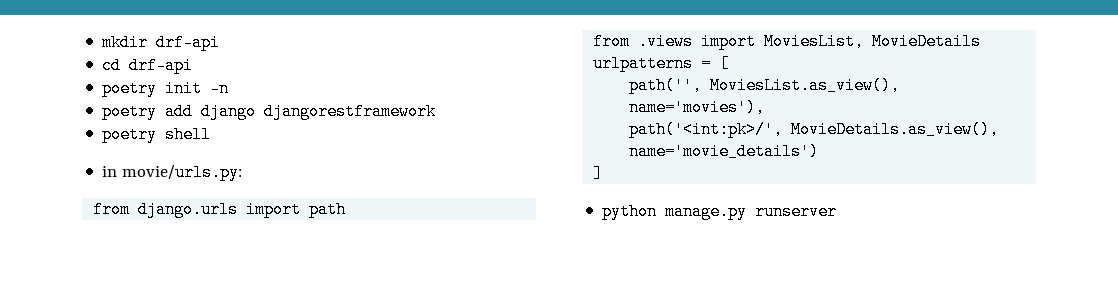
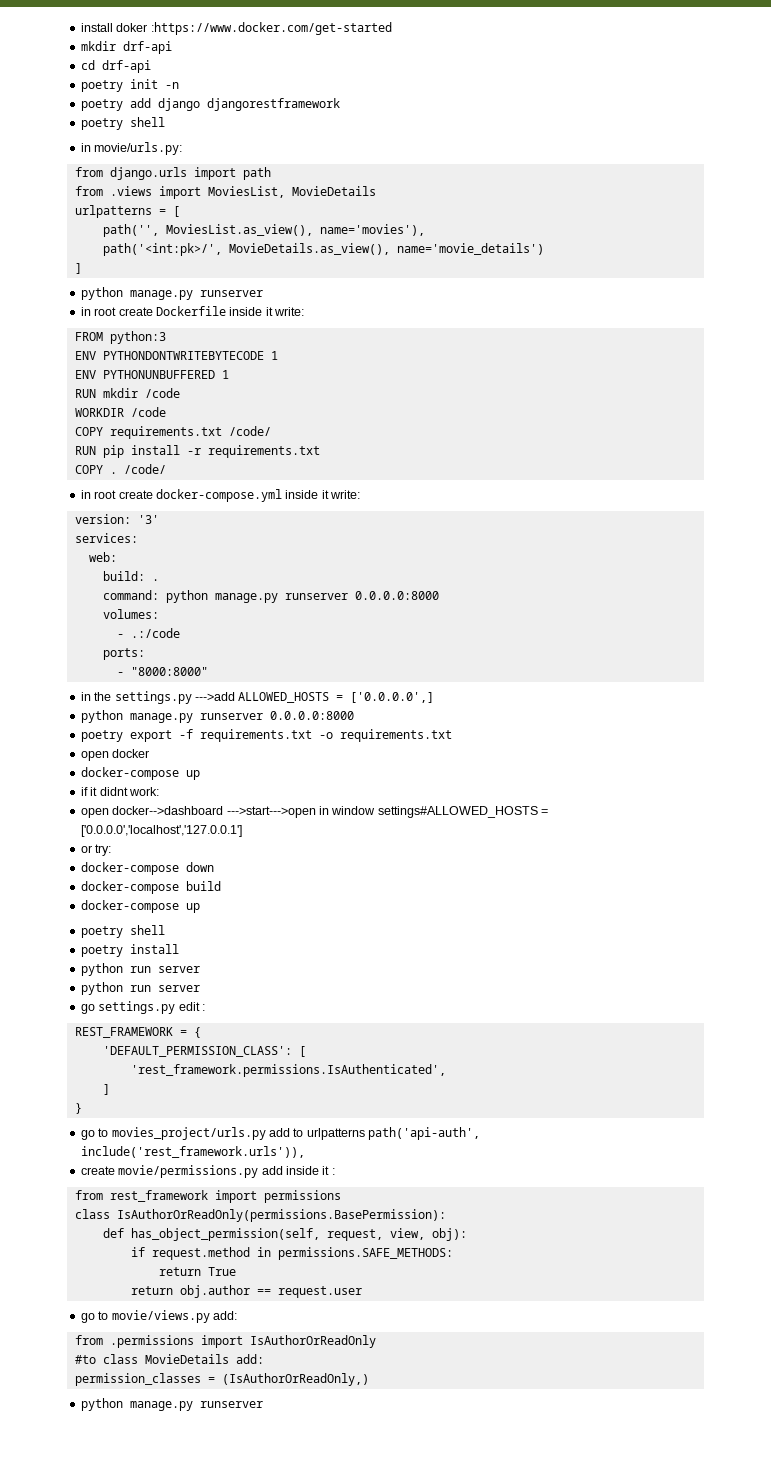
+ install doker :https://www.docker.com/get-started
+ in root create Dockerfile inside it write:
+ FROM python:3
+ ENV PYTHONDONTWRITEBYTECODE 1
+ ENV PYTHONUNBUFFERED 1
+ RUN mkdir /code
+ WORKDIR /code
+ COPY requirements.txt /code/
+ RUN pip install -r requirements.txt
+ COPY . /code/
+ in root create docker-compose.yml inside it write:
+ version: '3'
+ services:
+ web:
+ build: .
+ command: python manage.py runserver 0.0.0.0:8000
+ volumes:
+ - .:/code
+ ports:
+ - "8000:8000"
+ in the settings.py --->add ALLOWED_HOSTS = ['0.0.0.0',]
+ python manage.py runserver 0.0.0.0:8000
+ poetry export -f requirements.txt -o requirements.txt
+ open docker
+ docker-compose up
+ if it didnt work:
+ open docker-->dashboard --->start--->open in window settings#ALLOWED_HOSTS = ['0.0.0.0','localhost','127.0.0.1']
+ or try:
+ docker-compose down
+ docker-compose build
+ docker-compose up
+ poetry shell
+ poetry install
+ python run server
+ python run server
+ go settings.py edit :
+ REST_FRAMEWORK = {
+ 'DEFAULT_PERMISSION_CLASS': [
+ 'rest_framework.permissions.IsAuthenticated',
+ ]
+ }
+ go to movies_project/urls.py add to urlpatterns path('api-auth', include('rest_framework.urls')),
+ create movie/permissions.py add inside it :
+ from rest_framework import permissions
+ class IsAuthorOrReadOnly(permissions.BasePermission):
+ def has_object_permission(self, request, view, obj):
+ if request.method in permissions.SAFE_METHODS:
+ return True
+ return obj.author == request.user
+ go to movie/views.py add:
+ from .permissions import IsAuthorOrReadOnly
+ #to class MovieDetails add:
+ permission_classes = (IsAuthorOrReadOnly,)
+ python manage.py runserver

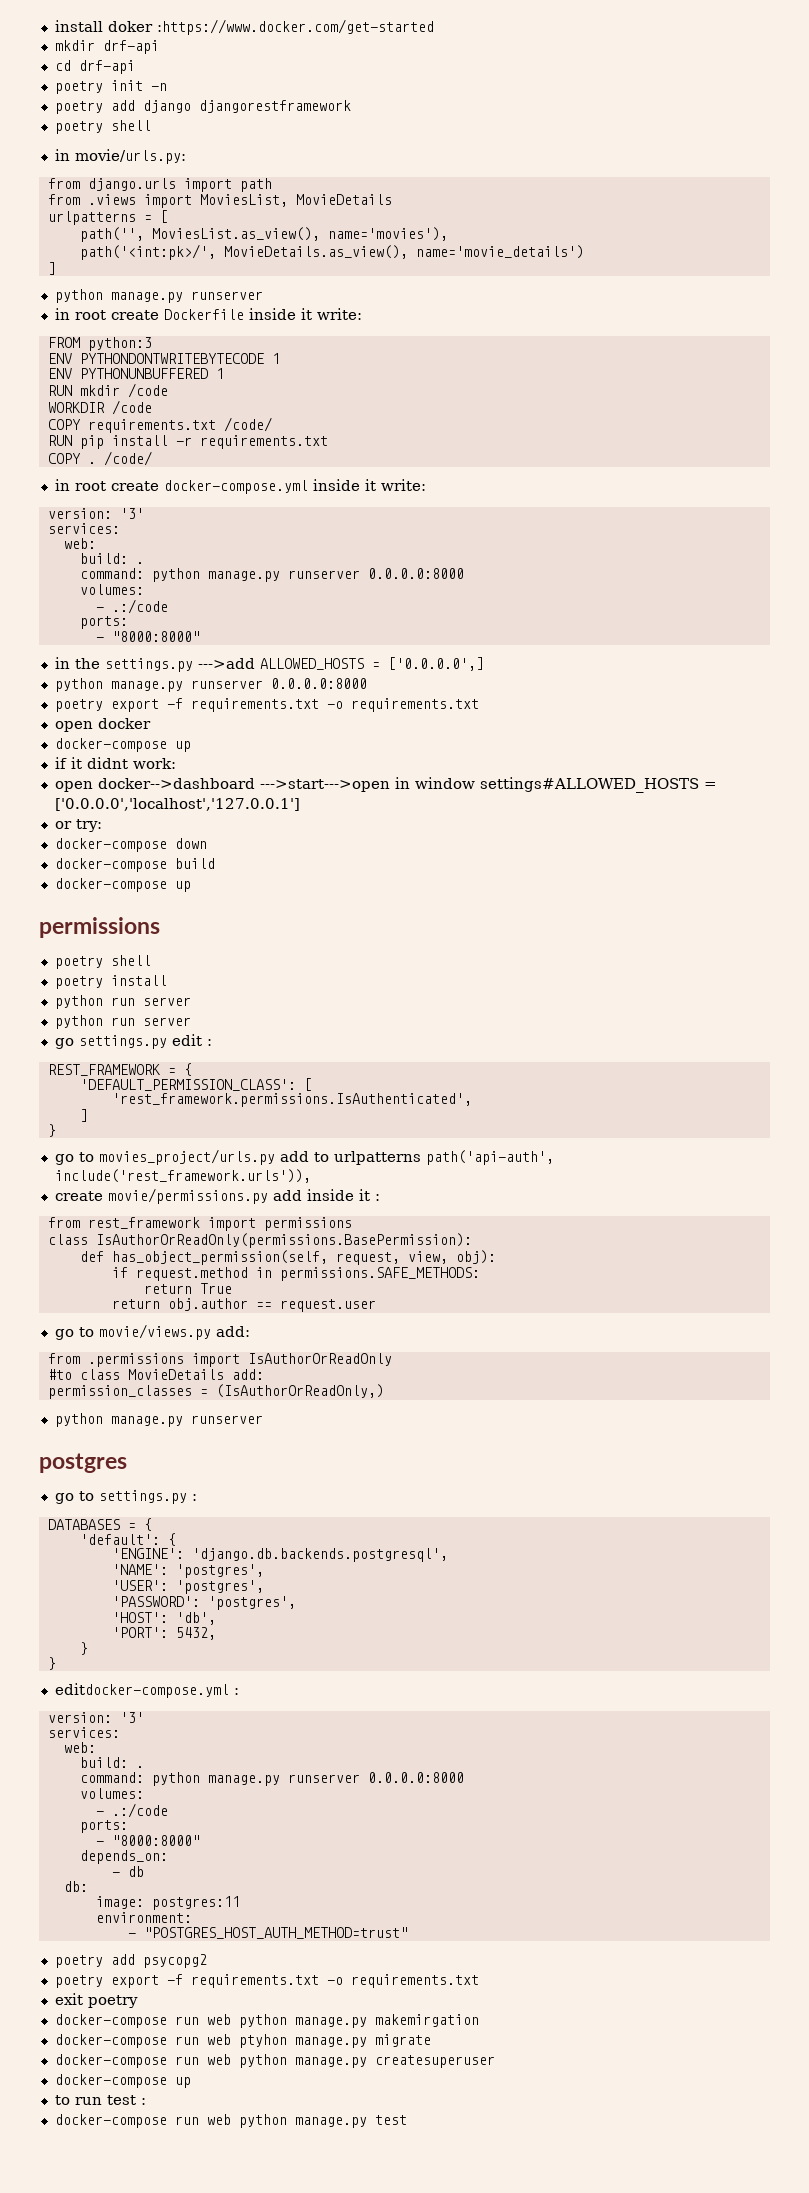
  docker-compose build
  docker-compose up
+ permissions
+ postgres
+ go to settings.py :
+ DATABASES = {
+ 'default': {
+ 'ENGINE': 'django.db.backends.postgresql',
+ 'NAME': 'postgres',
+ 'USER': 'postgres',
+ 'PASSWORD': 'postgres',
+ 'HOST': 'db',
+ 'PORT': 5432,
+ }
+ }
+ editdocker-compose.yml :
+ version: '3'
+ services:
+ web:
+ build: .
+ command: python manage.py runserver 0.0.0.0:8000
+ volumes:
+ - .:/code
+ ports:
+ - "8000:8000"
+ depends_on:
+ - db
+ db:
+ image: postgres:11
+ environment:
+ - "POSTGRES_HOST_AUTH_METHOD=trust"
+ poetry add psycopg2
+ poetry export -f requirements.txt -o requirements.txt
+ exit poetry
+ docker-compose run web python manage.py makemirgation
+ docker-compose run web ptyhon manage.py migrate
+ docker-compose run web python manage.py createsuperuser
+ docker-compose up
+ to run test :
+ docker-compose run web python manage.py test

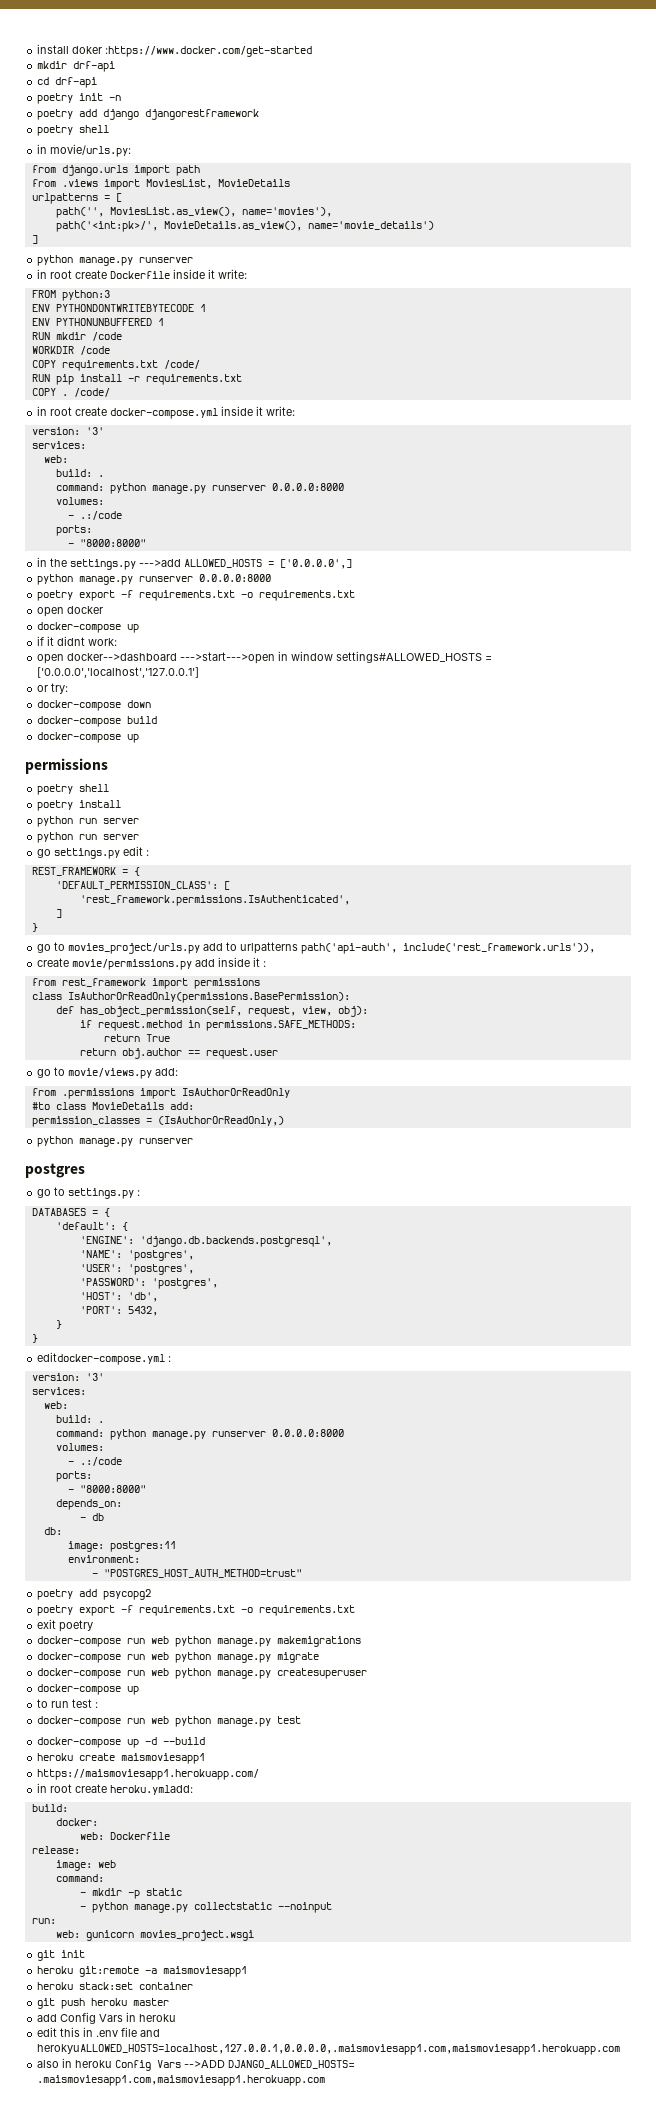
- docker-compose run web python manage.py makemirgation
- docker-compose run web ptyhon manage.py migrate
+ docker-compose run web python manage.py makemigrations
+ docker-compose run web python manage.py migrate
+ docker-compose up -d --build
+ heroku create maismoviesapp1
+ https://maismoviesapp1.herokuapp.com/
+ in root create heroku.ymladd:
+ build:
+ docker:
+ web: Dockerfile
+ release:
+ image: web
+ command:
+ - mkdir -p static
+ - python manage.py collectstatic --noinput
+ run:
+ web: gunicorn movies_project.wsgi
+ git init
+ heroku git:remote -a maismoviesapp1
+ heroku stack:set container
+ git push heroku master
+ add Config Vars in heroku
+ edit this in .env file and herokyuALLOWED_HOSTS=localhost,127.0.0.1,0.0.0.0,.maismoviesapp1.com,maismoviesapp1.herokuapp.com
+ also in heroku Config Vars -->ADD DJANGO_ALLOWED_HOSTS= .maismoviesapp1.com,maismoviesapp1.herokuapp.com

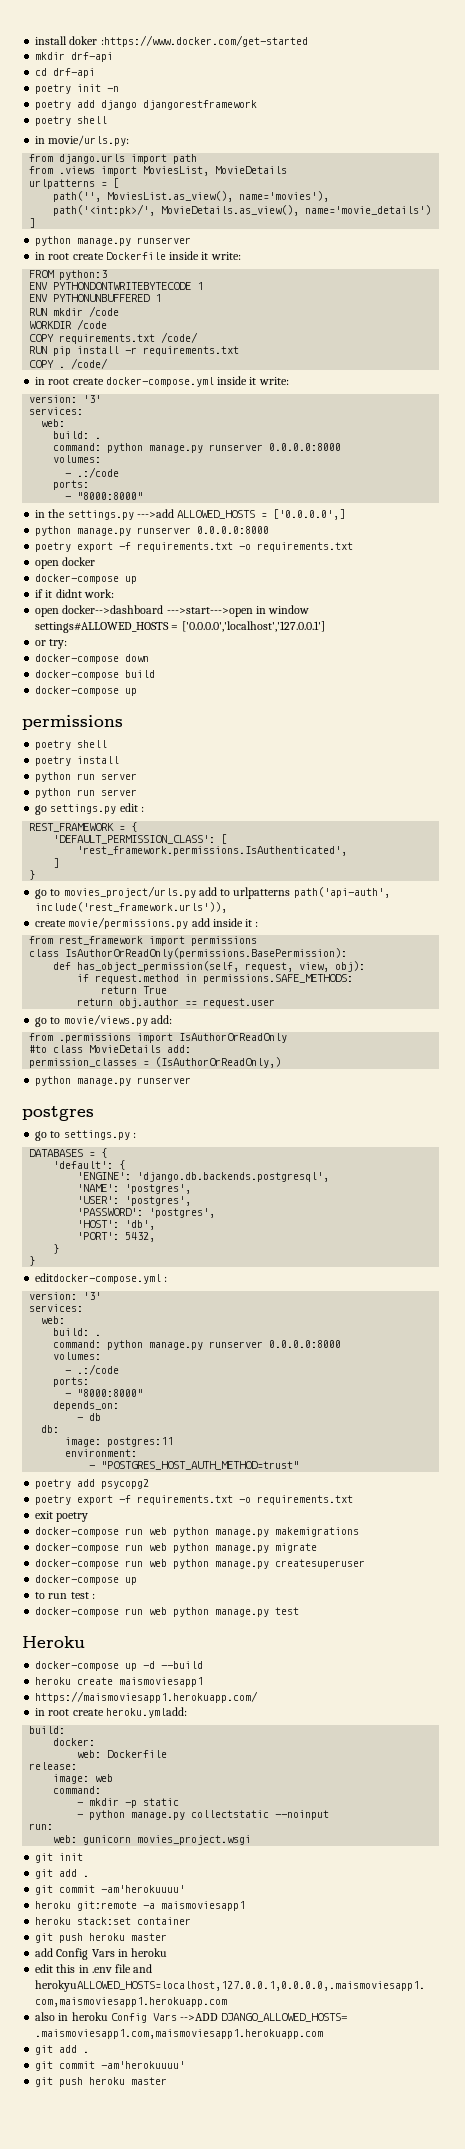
+ Heroku
  git init
+ git add .
+ git commit -am'herokuuuu'
  also in heroku Config Vars -->ADD DJANGO_ALLOWED_HOSTS= .maismoviesapp1.com,maismoviesapp1.herokuapp.com
+ git add .
+ git commit -am'herokuuuu'
+ git push heroku master

